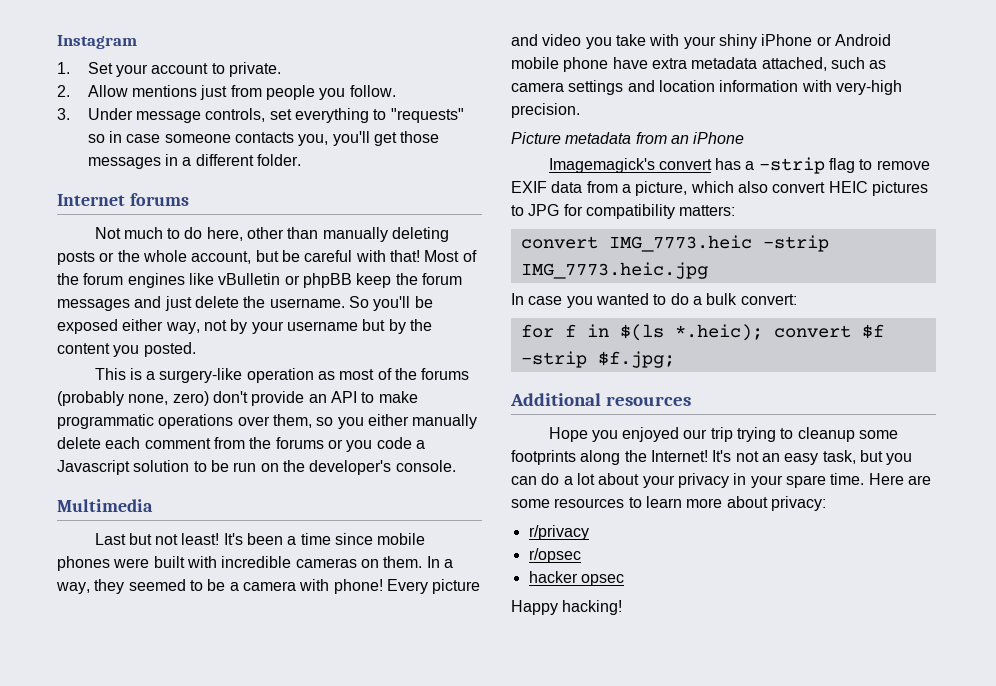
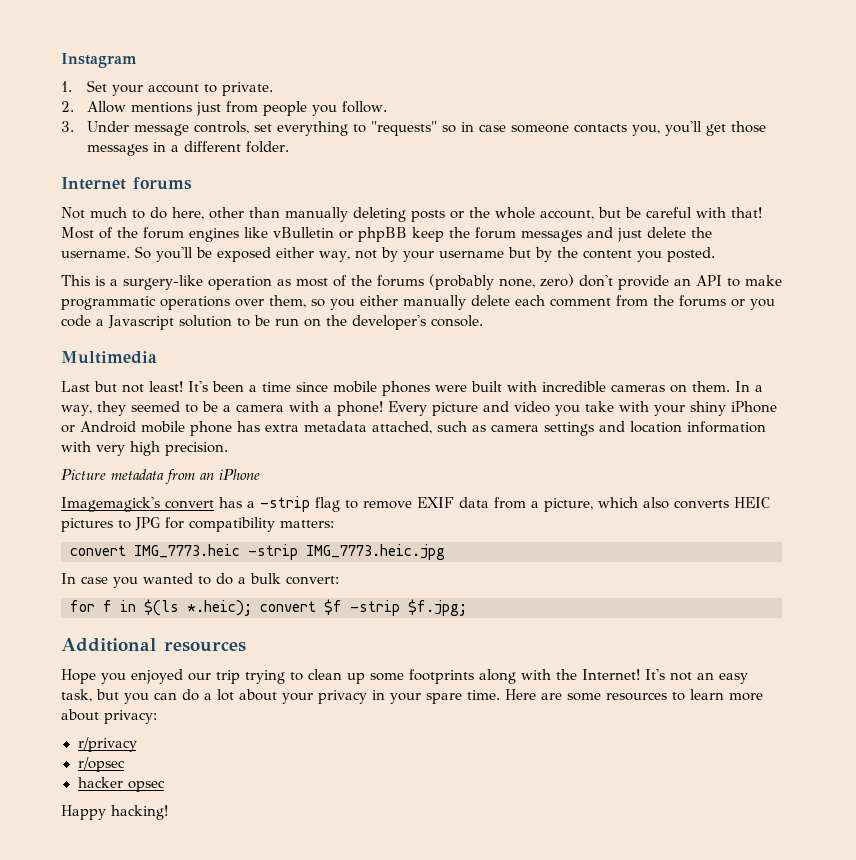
- In a way, they seemed to be a camera with phone!
+ In a way, they seemed to be a camera with a phone!
- Every picture and video you take with your shiny iPhone or Android mobile phone have extra metadata attached, such as camera settings and location information with very-high precision.
+ Every picture and video you take with your shiny iPhone or Android mobile phone has extra metadata attached, such as camera settings and location information with very high precision.
- Imagemagick's convert has a -strip flag to remove EXIF data from a picture, which also convert HEIC pictures to JPG for compatibility matters:
+ Imagemagick's convert has a -strip flag to remove EXIF data from a picture, which also converts HEIC pictures to JPG for compatibility matters:
- Hope you enjoyed our trip trying to cleanup some footprints along the Internet!
+ Hope you enjoyed our trip trying to clean up some footprints along with the Internet!

